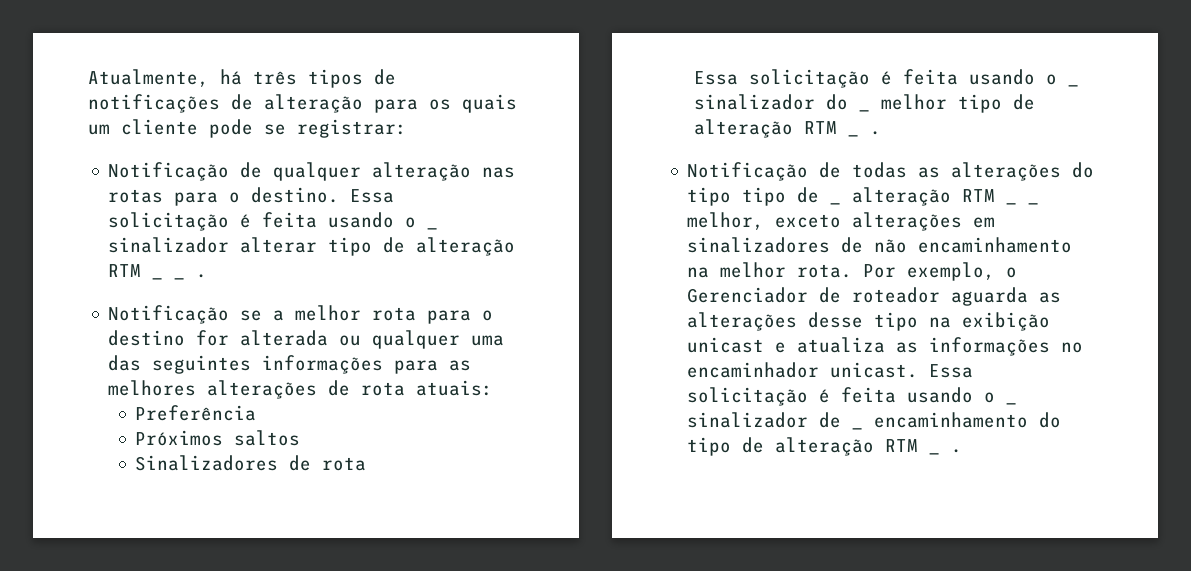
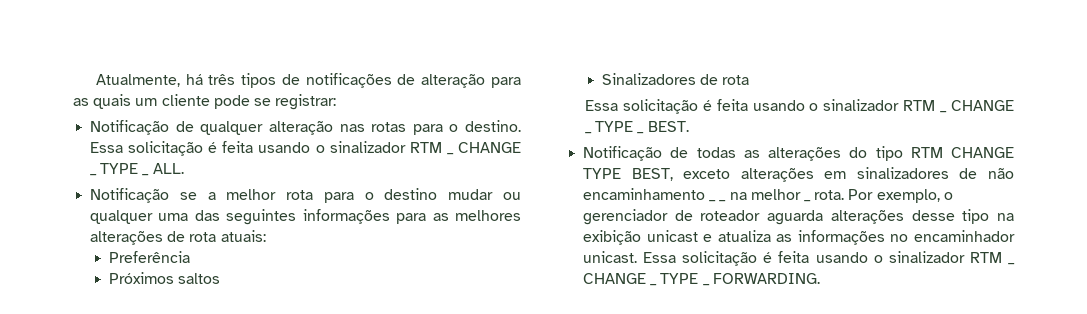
- Atualmente, há três tipos de notificações de alteração para os quais um cliente pode se registrar:
+ Atualmente, há três tipos de notificações de alteração para as quais um cliente pode se registrar:
- Essa solicitação é feita usando o _ sinalizador alterar tipo de alteração RTM _ _ .
+ Essa solicitação é feita usando o sinalizador RTM _ CHANGE _ TYPE _ ALL.
- Notificação se a melhor rota para o destino for alterada ou qualquer uma das seguintes informações para as melhores alterações de rota atuais:
+ Notificação se a melhor rota para o destino mudar ou qualquer uma das seguintes informações para as melhores alterações de rota atuais:
- Essa solicitação é feita usando o _ sinalizador do _ melhor tipo de alteração RTM _ .
+ Essa solicitação é feita usando o sinalizador RTM _ CHANGE _ TYPE _ BEST.
- Notificação de todas as alterações do tipo tipo de _ alteração RTM _ _ melhor, exceto alterações em sinalizadores de não encaminhamento na melhor rota.
+ Notificação de todas as alterações do tipo RTM CHANGE TYPE BEST, exceto alterações em sinalizadores de não encaminhamento _ _ na melhor _ rota.
- Por exemplo, o Gerenciador de roteador aguarda as alterações desse tipo na exibição unicast e atualiza as informações no encaminhador unicast.
+ Por exemplo, o gerenciador de roteador aguarda alterações desse tipo na exibição unicast e atualiza as informações no encaminhador unicast.
- Essa solicitação é feita usando o _ sinalizador de _ encaminhamento do tipo de alteração RTM _ .
+ Essa solicitação é feita usando o sinalizador RTM _ CHANGE _ TYPE _ FORWARDING.

